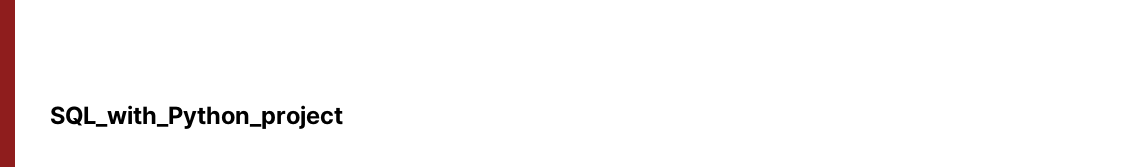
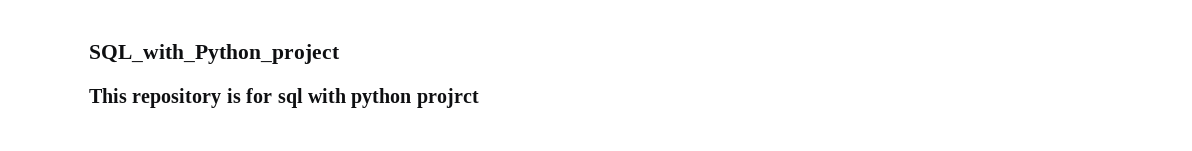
+ This repository is for sql with python projrct

